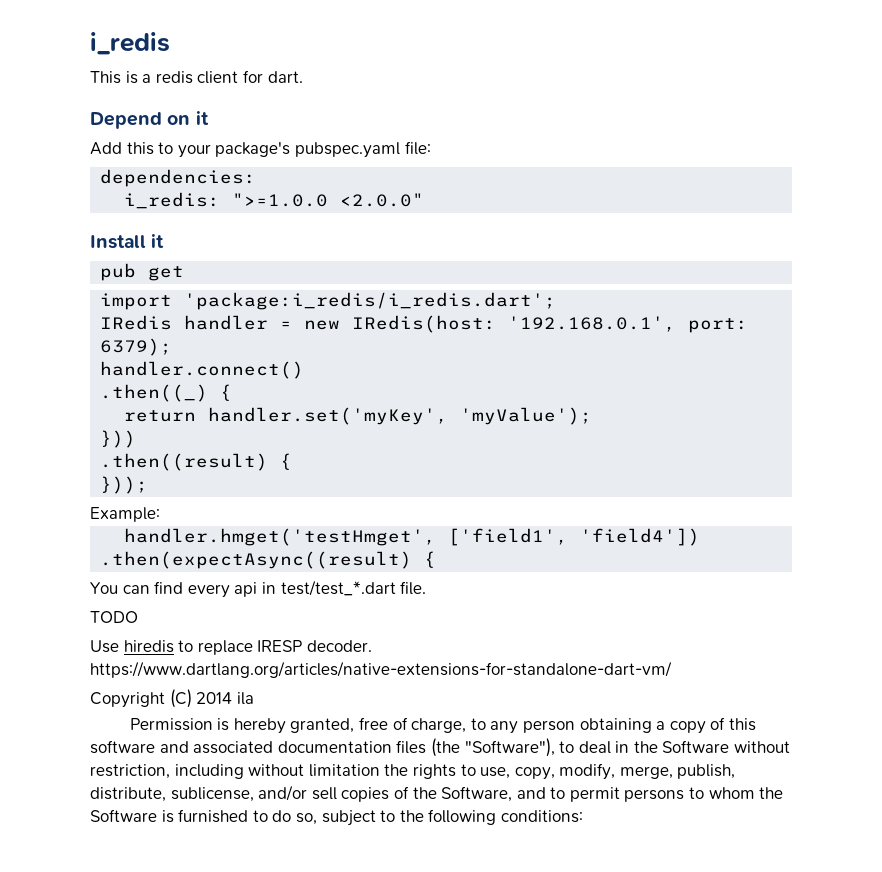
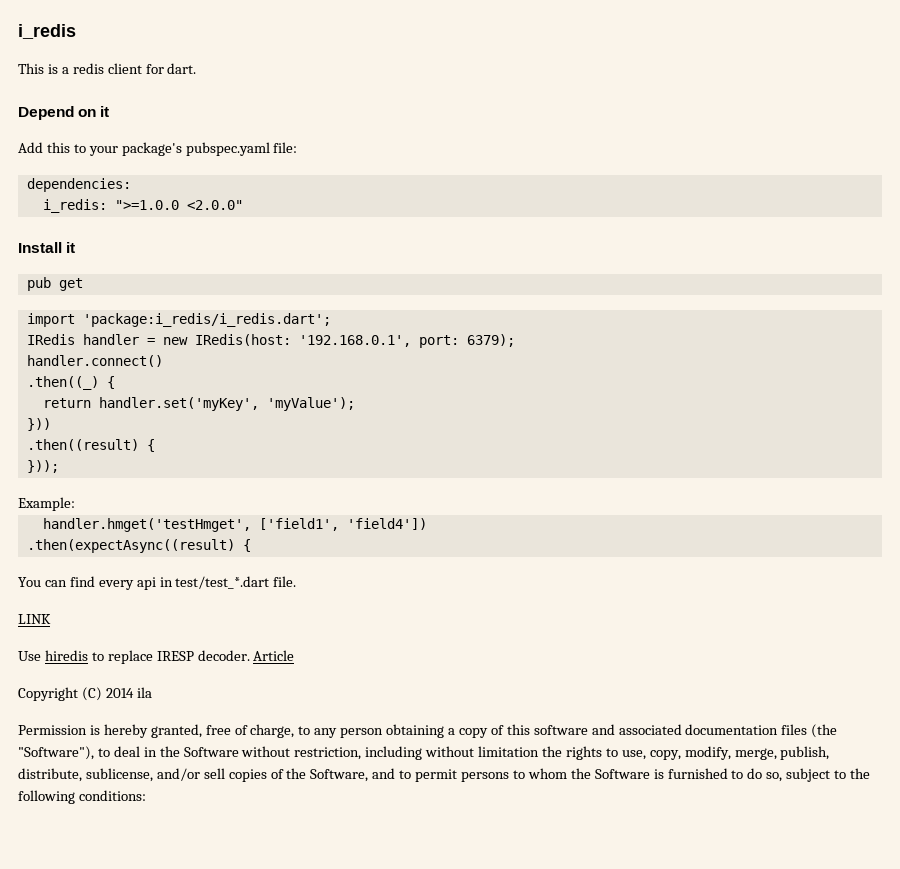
- TODO
+ LINK
- Use hiredis to replace IRESP decoder. https://www.dartlang.org/articles/native-extensions-for-standalone-dart-vm/
+ Use hiredis to replace IRESP decoder. Article

